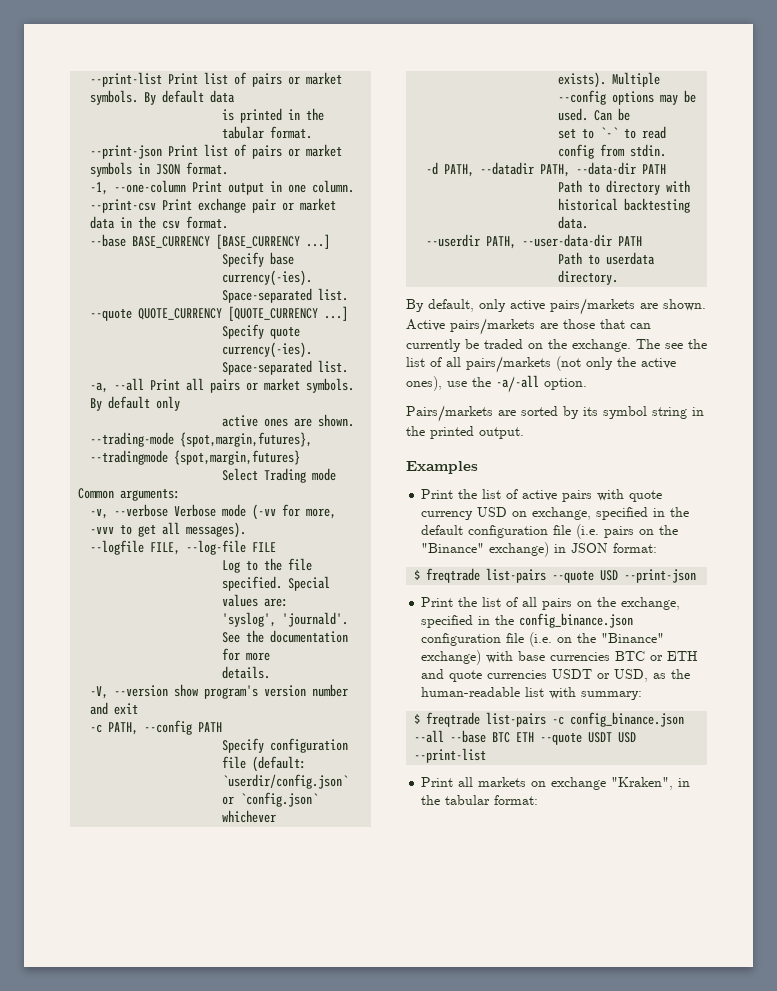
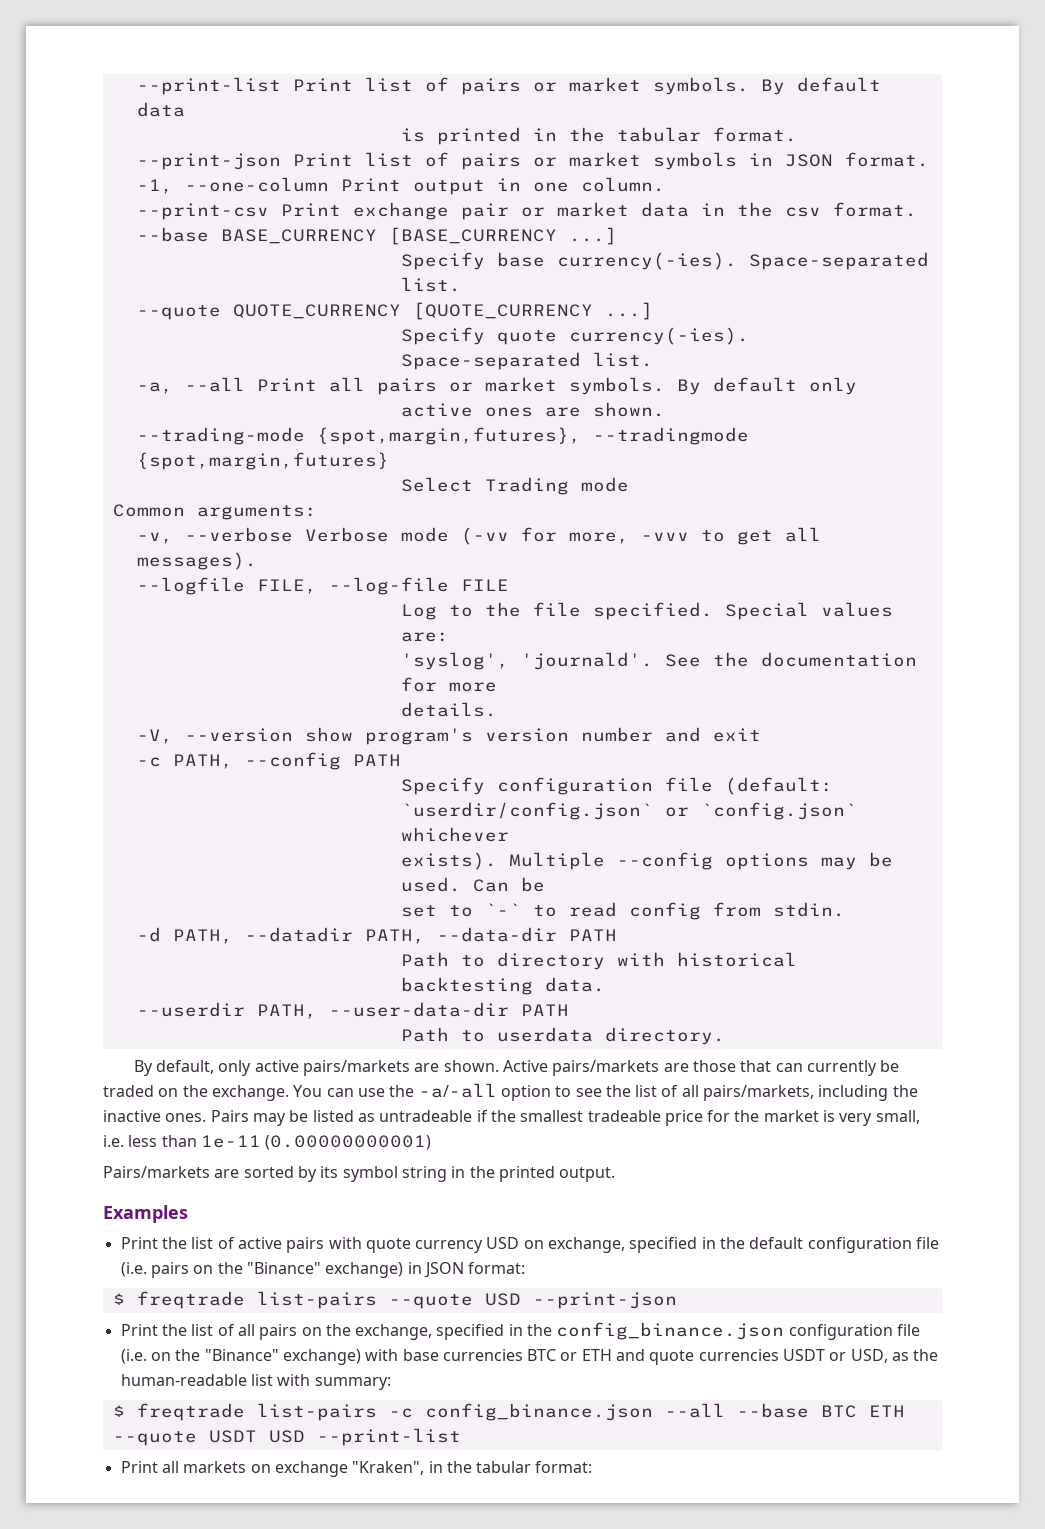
- The see the list of all pairs/markets (not only the active ones), use the -a/-all option.
+ You can use the -a/-all option to see the list of all pairs/markets, including the inactive ones. Pairs may be listed as untradeable if the smallest tradeable price for the market is very small, i.e. less than 1e-11 (0.00000000001)

